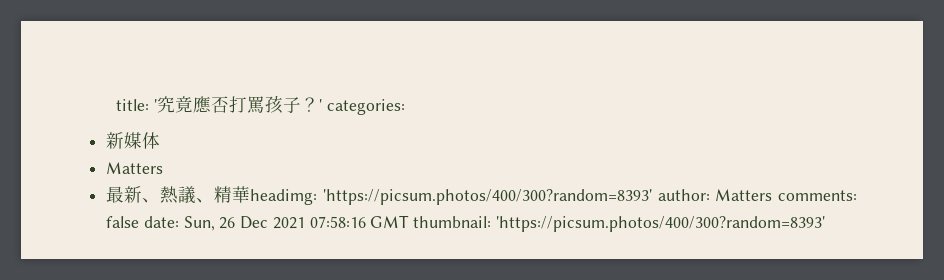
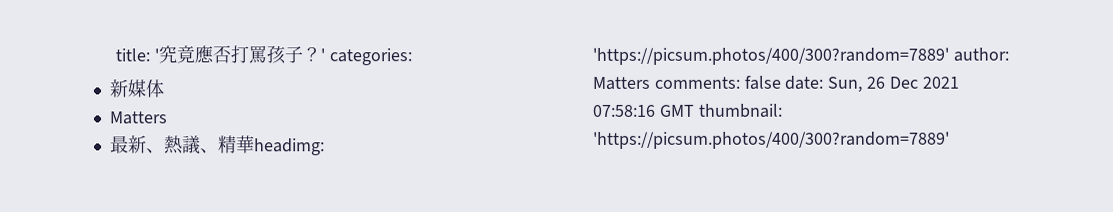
- 最新、熱議、精華headimg: 'https://picsum.photos/400/300?random=8393' author: Matters comments: false date: Sun, 26 Dec 2021 07:58:16 GMT thumbnail: 'https://picsum.photos/400/300?random=8393'
+ 最新、熱議、精華headimg: 'https://picsum.photos/400/300?random=7889' author: Matters comments: false date: Sun, 26 Dec 2021 07:58:16 GMT thumbnail: 'https://picsum.photos/400/300?random=7889'

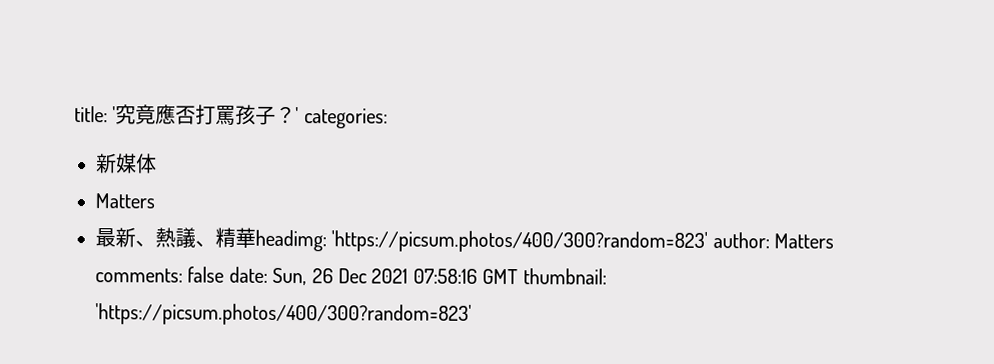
- 最新、熱議、精華headimg: 'https://picsum.photos/400/300?random=7889' author: Matters comments: false date: Sun, 26 Dec 2021 07:58:16 GMT thumbnail: 'https://picsum.photos/400/300?random=7889'
+ 最新、熱議、精華headimg: 'https://picsum.photos/400/300?random=823' author: Matters comments: false date: Sun, 26 Dec 2021 07:58:16 GMT thumbnail: 'https://picsum.photos/400/300?random=823'

